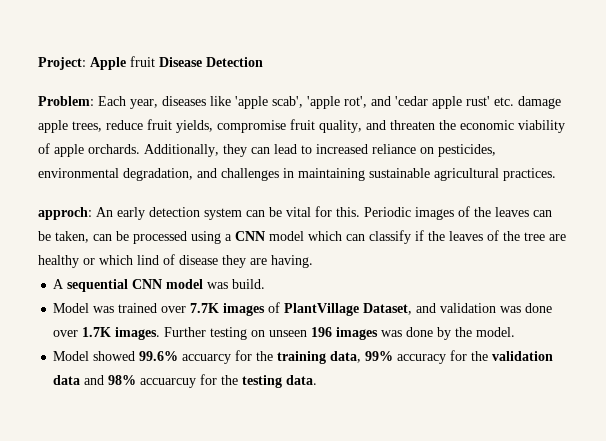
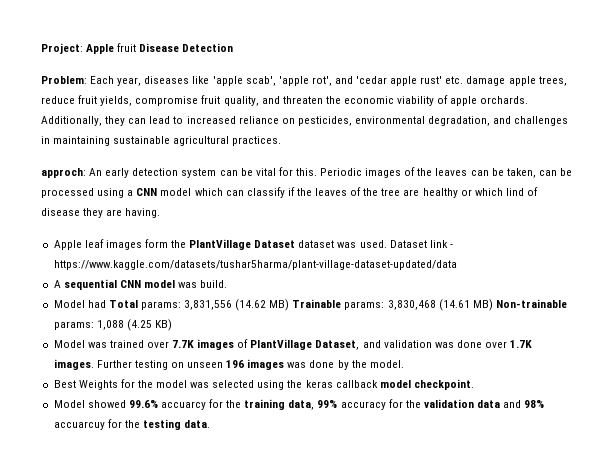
+ Apple leaf images form the PlantVillage Dataset dataset was used. Dataset link - https://www.kaggle.com/datasets/tushar5harma/plant-village-dataset-updated/data
+ Model had Total params: 3,831,556 (14.62 MB) Trainable params: 3,830,468 (14.61 MB) Non-trainable params: 1,088 (4.25 KB)
+ Best Weights for the model was selected using the keras callback model checkpoint.

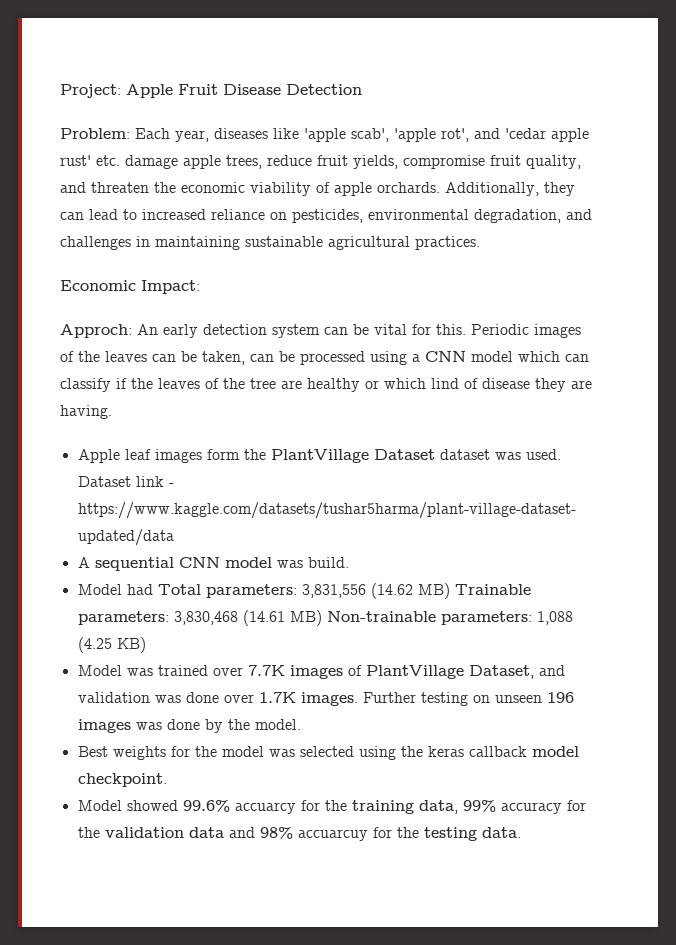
- Project: Apple fruit Disease Detection
+ Project: Apple Fruit Disease Detection
- approch: An early detection system can be vital for this.
+ Economic Impact:
+ Approch: An early detection system can be vital for this.
- Model had Total params: 3,831,556 (14.62 MB) Trainable params: 3,830,468 (14.61 MB) Non-trainable params: 1,088 (4.25 KB)
+ Model had Total parameters: 3,831,556 (14.62 MB) Trainable parameters: 3,830,468 (14.61 MB) Non-trainable parameters: 1,088 (4.25 KB)
- Best Weights for the model was selected using the keras callback model checkpoint.
+ Best weights for the model was selected using the keras callback model checkpoint.

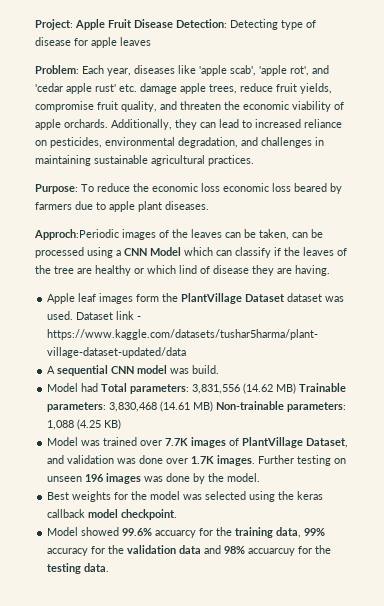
- Project: Apple Fruit Disease Detection
+ Project: Apple Fruit Disease Detection: Detecting type of disease for apple leaves
- Economic Impact:
- Approch: An early detection system can be vital for this. Periodic images of the leaves can be taken, can be processed using a CNN model which can classify if the leaves of the tree are healthy or which lind of disease they are having.
+ Purpose: To reduce the economic loss economic loss beared by farmers due to apple plant diseases.
+ Approch:Periodic images of the leaves can be taken, can be processed using a CNN Model which can classify if the leaves of the tree are healthy or which lind of disease they are having.

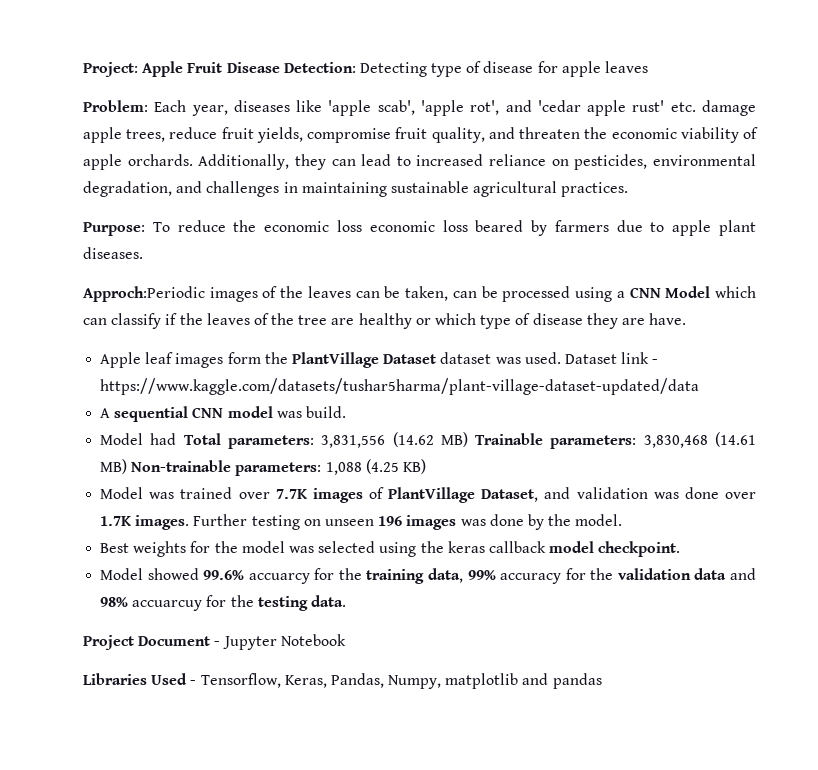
- Approch:Periodic images of the leaves can be taken, can be processed using a CNN Model which can classify if the leaves of the tree are healthy or which lind of disease they are having.
+ Approch:Periodic images of the leaves can be taken, can be processed using a CNN Model which can classify if the leaves of the tree are healthy or which type of disease they are have.
+ Project Document - Jupyter Notebook
+ Libraries Used - Tensorflow, Keras, Pandas, Numpy, matplotlib and pandas

